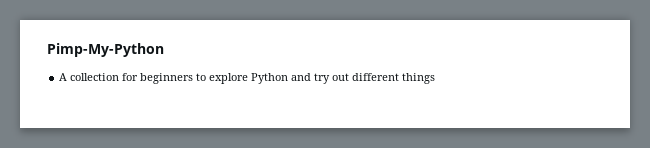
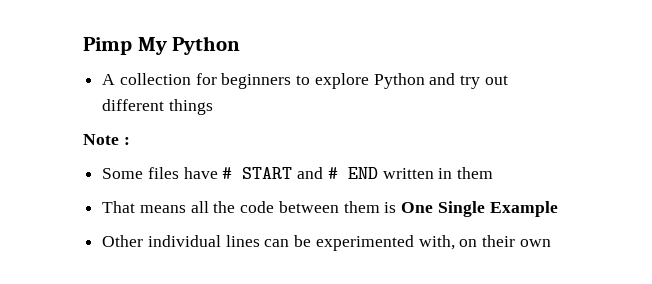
- Pimp-My-Python
+ Pimp My Python
+ Note :
+ Some files have # START and # END written in them
+ That means all the code between them is One Single Example
+ Other individual lines can be experimented with, on their own

